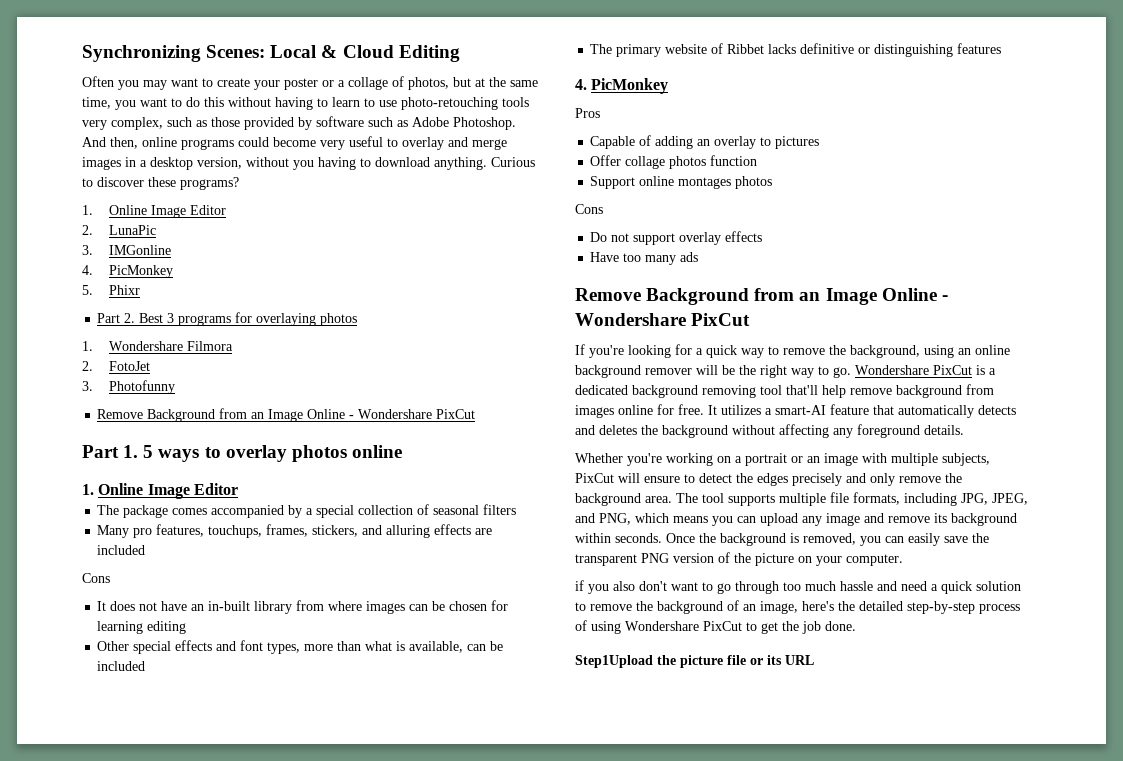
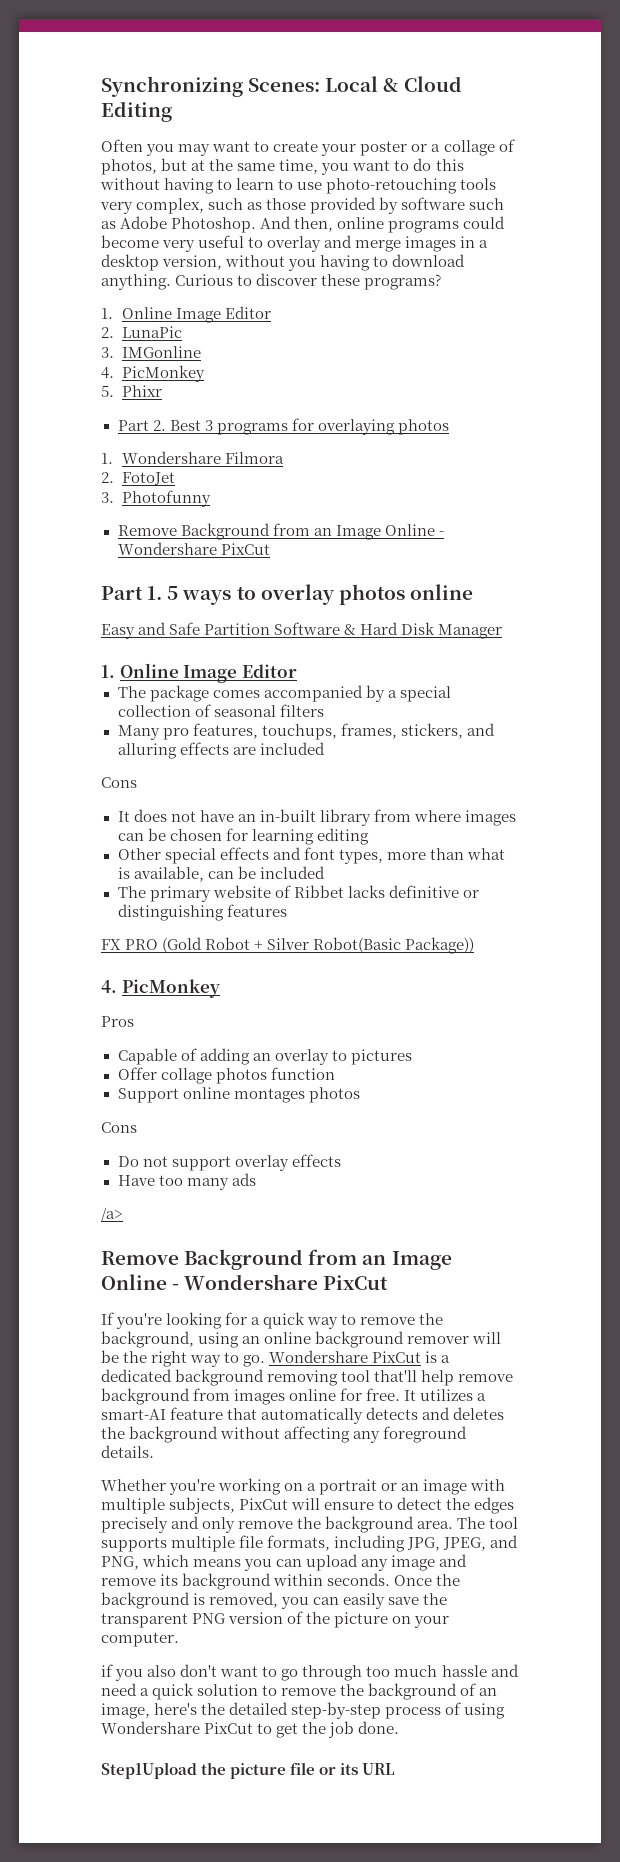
+ Easy and Safe Partition Software & Hard Disk Manager
+ FX PRO (Gold Robot + Silver Robot(Basic Package))
+ /a>

